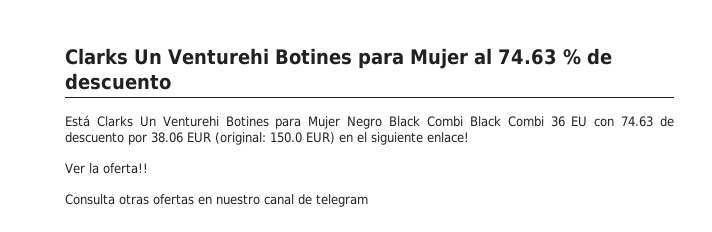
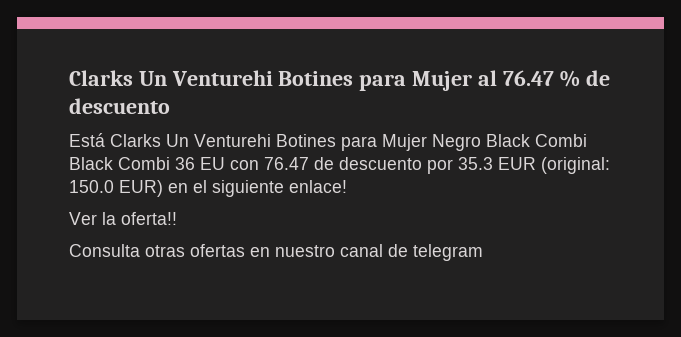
- Clarks Un Venturehi Botines para Mujer al 74.63 % de descuento
+ Clarks Un Venturehi Botines para Mujer al 76.47 % de descuento
- Está Clarks Un Venturehi Botines para Mujer Negro Black Combi Black Combi 36 EU con 74.63 de descuento por 38.06 EUR (original: 150.0 EUR) en el siguiente enlace!
+ Está Clarks Un Venturehi Botines para Mujer Negro Black Combi Black Combi 36 EU con 76.47 de descuento por 35.3 EUR (original: 150.0 EUR) en el siguiente enlace!

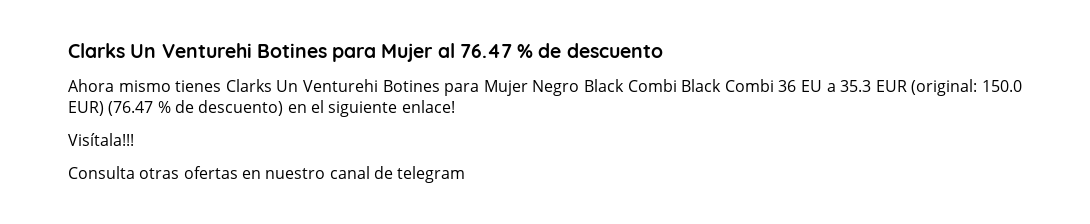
- Está Clarks Un Venturehi Botines para Mujer Negro Black Combi Black Combi 36 EU con 76.47 de descuento por 35.3 EUR (original: 150.0 EUR) en el siguiente enlace!
+ Ahora mismo tienes Clarks Un Venturehi Botines para Mujer Negro Black Combi Black Combi 36 EU a 35.3 EUR (original: 150.0 EUR) (76.47 % de descuento) en el siguiente enlace!
- Ver la oferta!!
+ Visítala!!!

